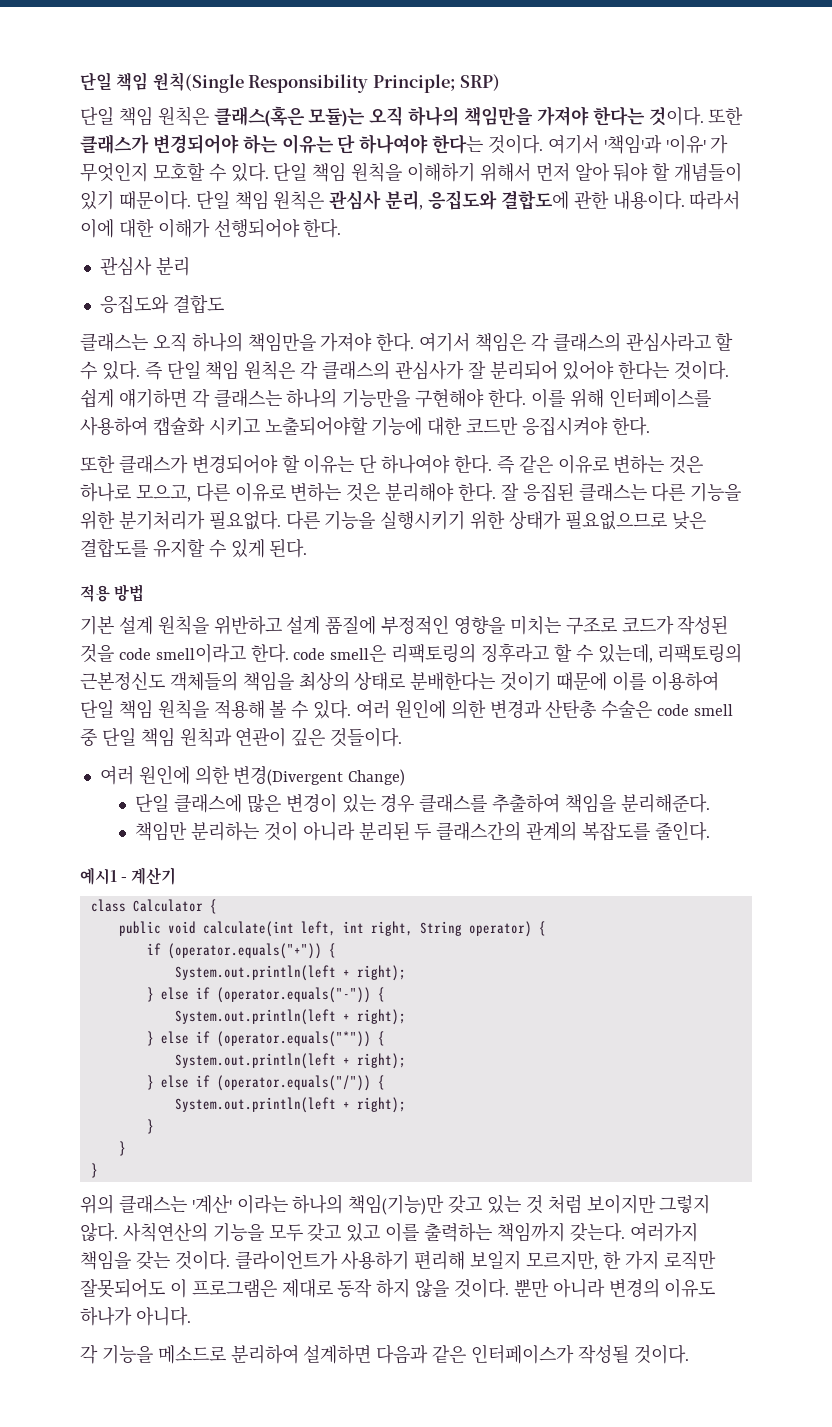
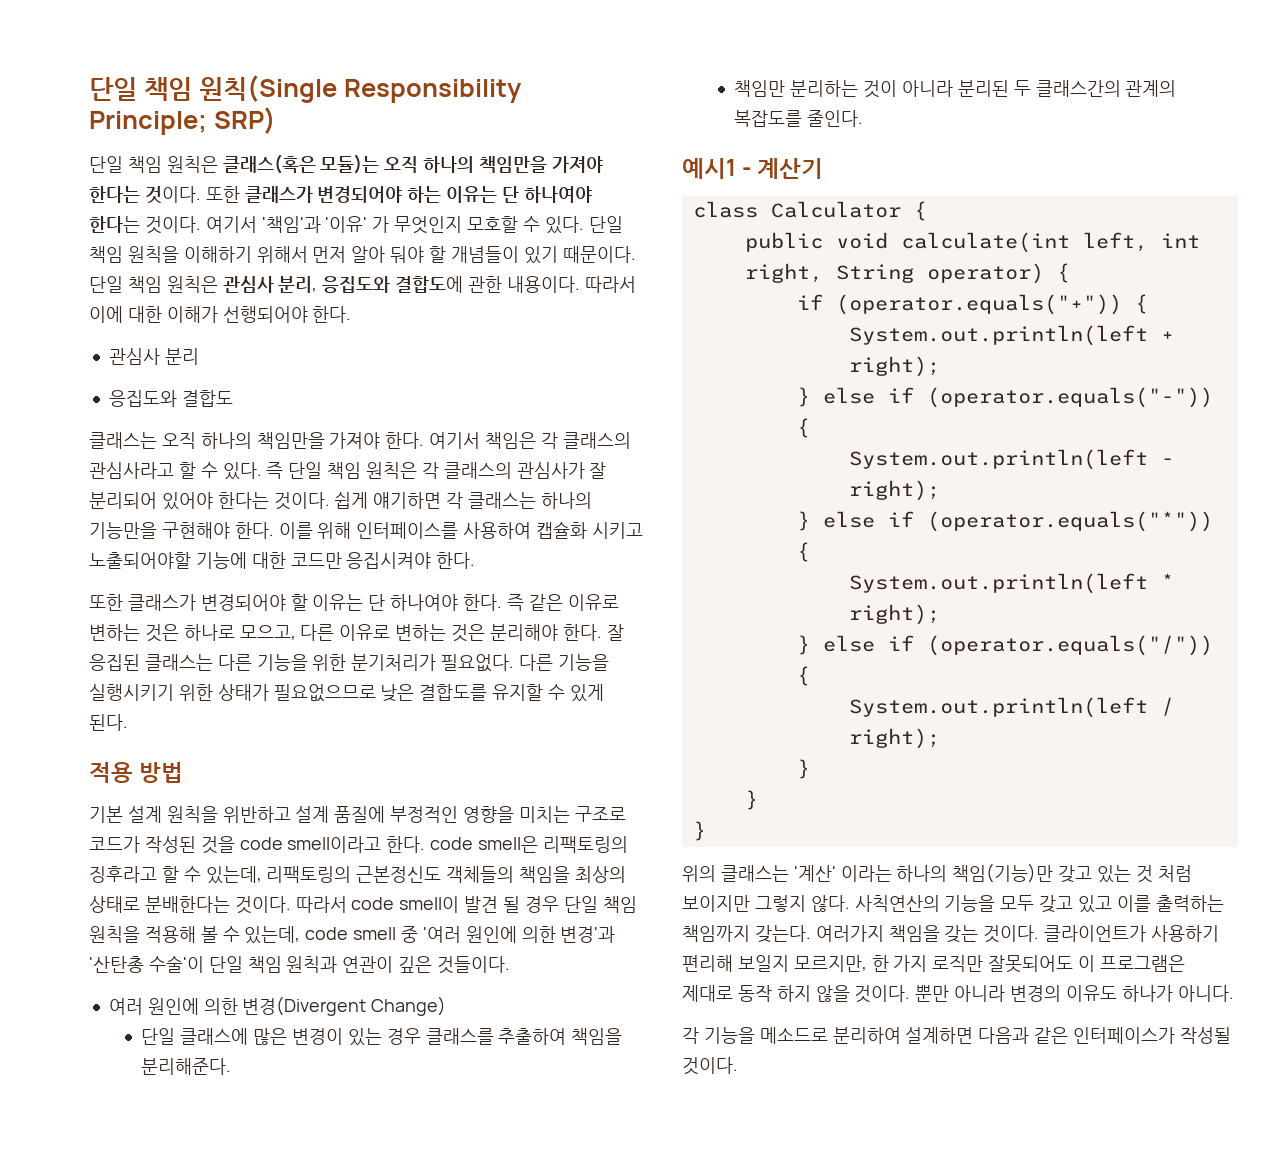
- 기본 설계 원칙을 위반하고 설계 품질에 부정적인 영향을 미치는 구조로 코드가 작성된 것을 code smell이라고 한다. code smell은 리팩토링의 징후라고 할 수 있는데, 리팩토링의 근본정신도 객체들의 책임을 최상의 상태로 분배한다는 것이기 때문에 이를 이용하여 단일 책임 원칙을 적용해 볼 수 있다. 여러 원인에 의한 변경과 산탄총 수술은 code smell 중 단일 책임 원칙과 연관이 깊은 것들이다.
+ 기본 설계 원칙을 위반하고 설계 품질에 부정적인 영향을 미치는 구조로 코드가 작성된 것을 code smell이라고 한다. code smell은 리팩토링의 징후라고 할 수 있는데, 리팩토링의 근본정신도 객체들의 책임을 최상의 상태로 분배한다는 것이다. 따라서 code smell이 발견 될 경우 단일 책임 원칙을 적용해 볼 수 있는데, code smell 중 '여러 원인에 의한 변경'과 '산탄총 수술'이 단일 책임 원칙과 연관이 깊은 것들이다.
  } else if (operator.equals("-")) {
- System.out.println(left + right);
+ System.out.println(left - right);
  } else if (operator.equals("*")) {
- System.out.println(left + right);
+ System.out.println(left * right);
  } else if (operator.equals("/")) {
- System.out.println(left + right);
+ System.out.println(left / right);

